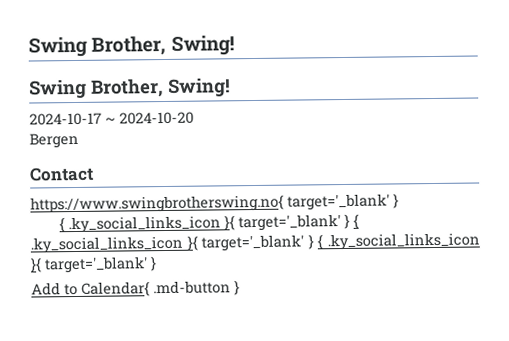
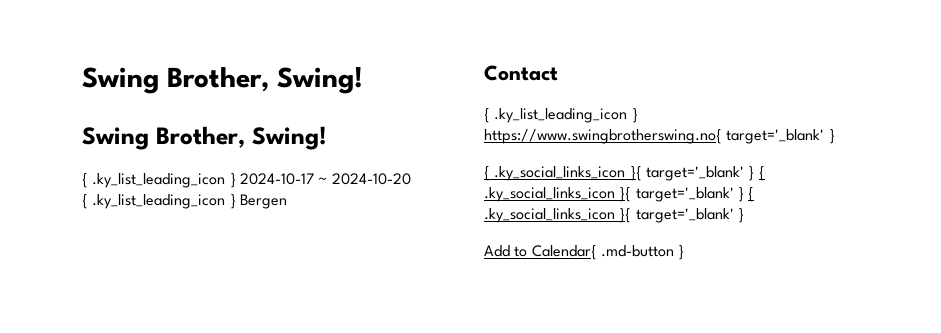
- 2024-10-17 ~ 2024-10-20
+ { .ky_list_leading_icon } 2024-10-17 ~ 2024-10-20
- Bergen
+ { .ky_list_leading_icon } Bergen
- https://www.swingbrotherswing.no{ target='_blank' }
+ { .ky_list_leading_icon } https://www.swingbrotherswing.no{ target='_blank' }

